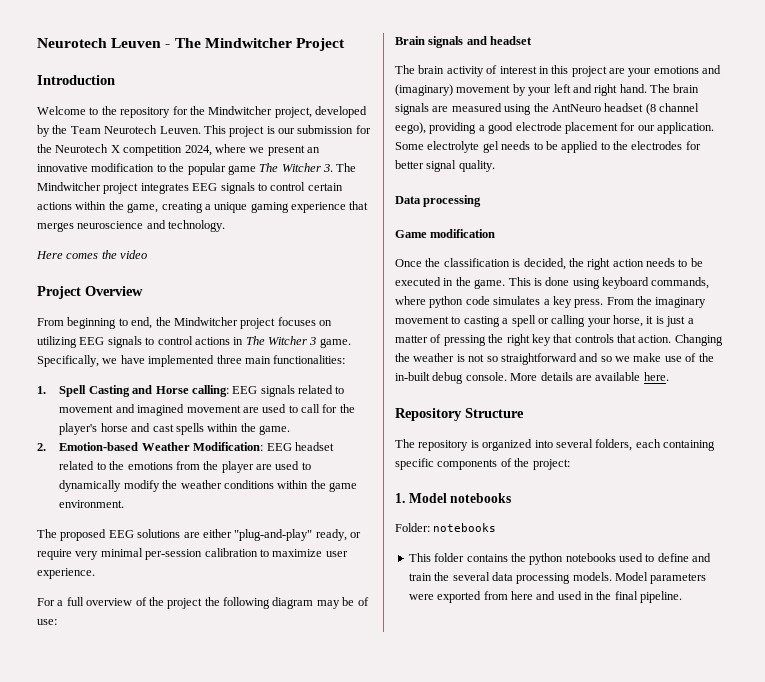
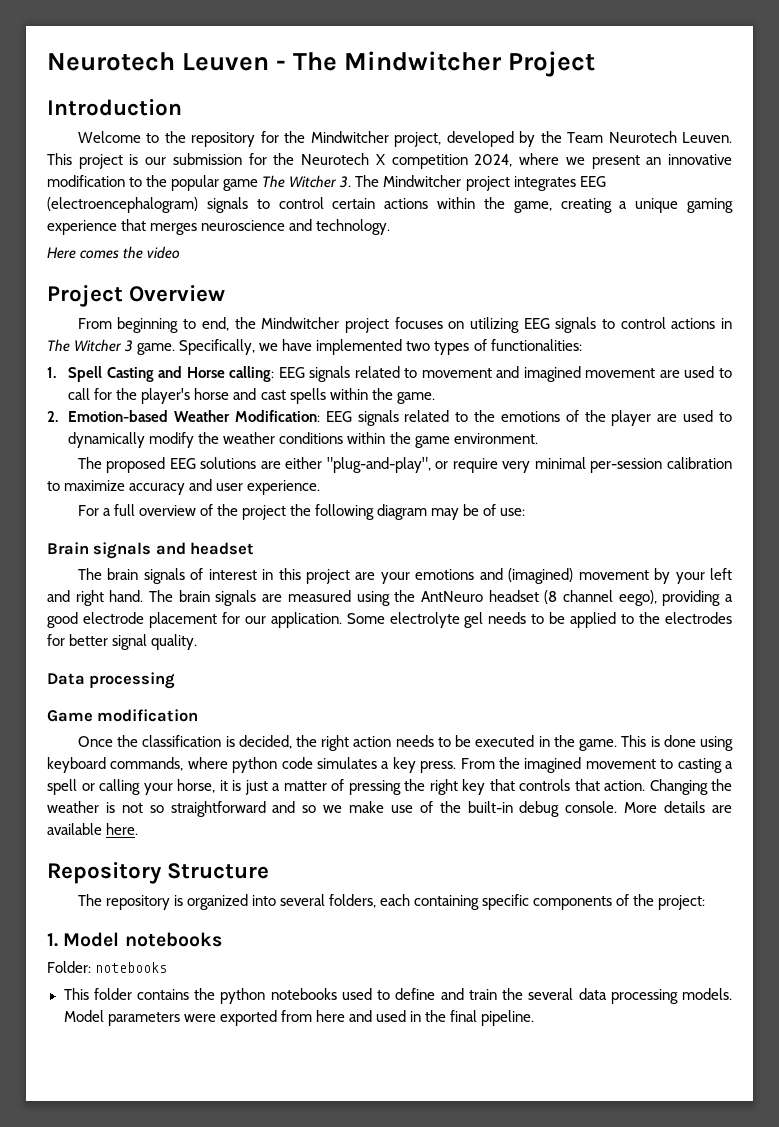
- This project is our submission for the Neurotech X competition 2024, where we present an innovative modification to the popular game The Witcher 3. The Mindwitcher project integrates EEG signals to control certain actions within the game, creating a unique gaming experience that merges neuroscience and technology.
+ This project is our submission for the Neurotech X competition 2024, where we present an innovative modification to the popular game The Witcher 3. The Mindwitcher project integrates EEG (electroencephalogram) signals to control certain actions within the game, creating a unique gaming experience that merges neuroscience and technology.
- Specifically, we have implemented three main functionalities:
+ Specifically, we have implemented two types of functionalities:
- 2. Emotion-based Weather Modification: EEG headset related to the emotions from the player are used to dynamically modify the weather conditions within the game environment.
+ 2. Emotion-based Weather Modification: EEG signals related to the emotions of the player are used to dynamically modify the weather conditions within the game environment.
- The proposed EEG solutions are either "plug-and-play" ready, or require very minimal per-session calibration to maximize user experience.
+ The proposed EEG solutions are either "plug-and-play", or require very minimal per-session calibration to maximize accuracy and user experience.
- The brain activity of interest in this project are your emotions and (imaginary) movement by your left and right hand.
+ The brain signals of interest in this project are your emotions and (imagined) movement by your left and right hand.
- From the imaginary movement to casting a spell or calling your horse, it is just a matter of pressing the right key that controls that action.
+ From the imagined movement to casting a spell or calling your horse, it is just a matter of pressing the right key that controls that action.
- Changing the weather is not so straightforward and so we make use of the in-built debug console.
+ Changing the weather is not so straightforward and so we make use of the built-in debug console.

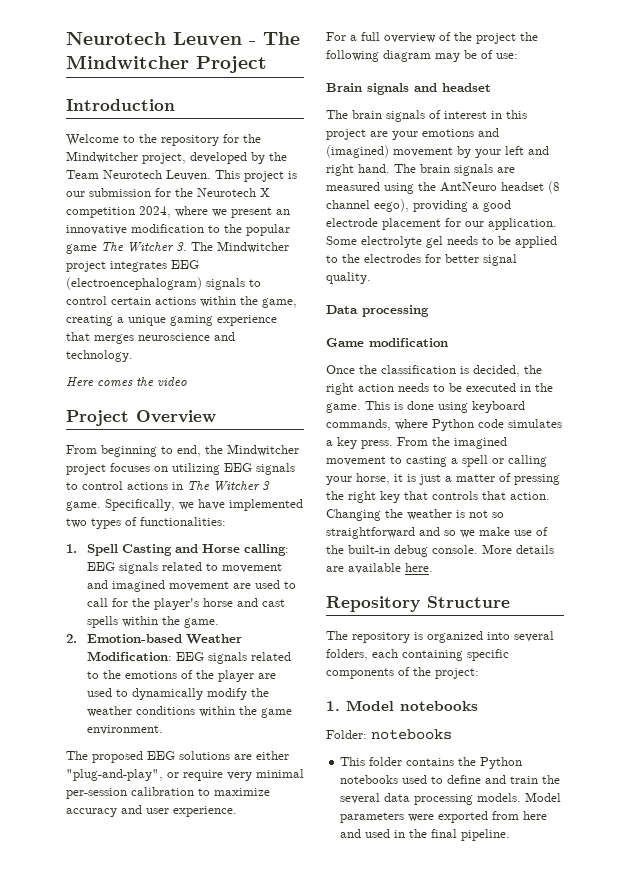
- This is done using keyboard commands, where python code simulates a key press.
+ This is done using keyboard commands, where Python code simulates a key press.
- This folder contains the python notebooks used to define and train the several data processing models.
+ This folder contains the Python notebooks used to define and train the several data processing models.

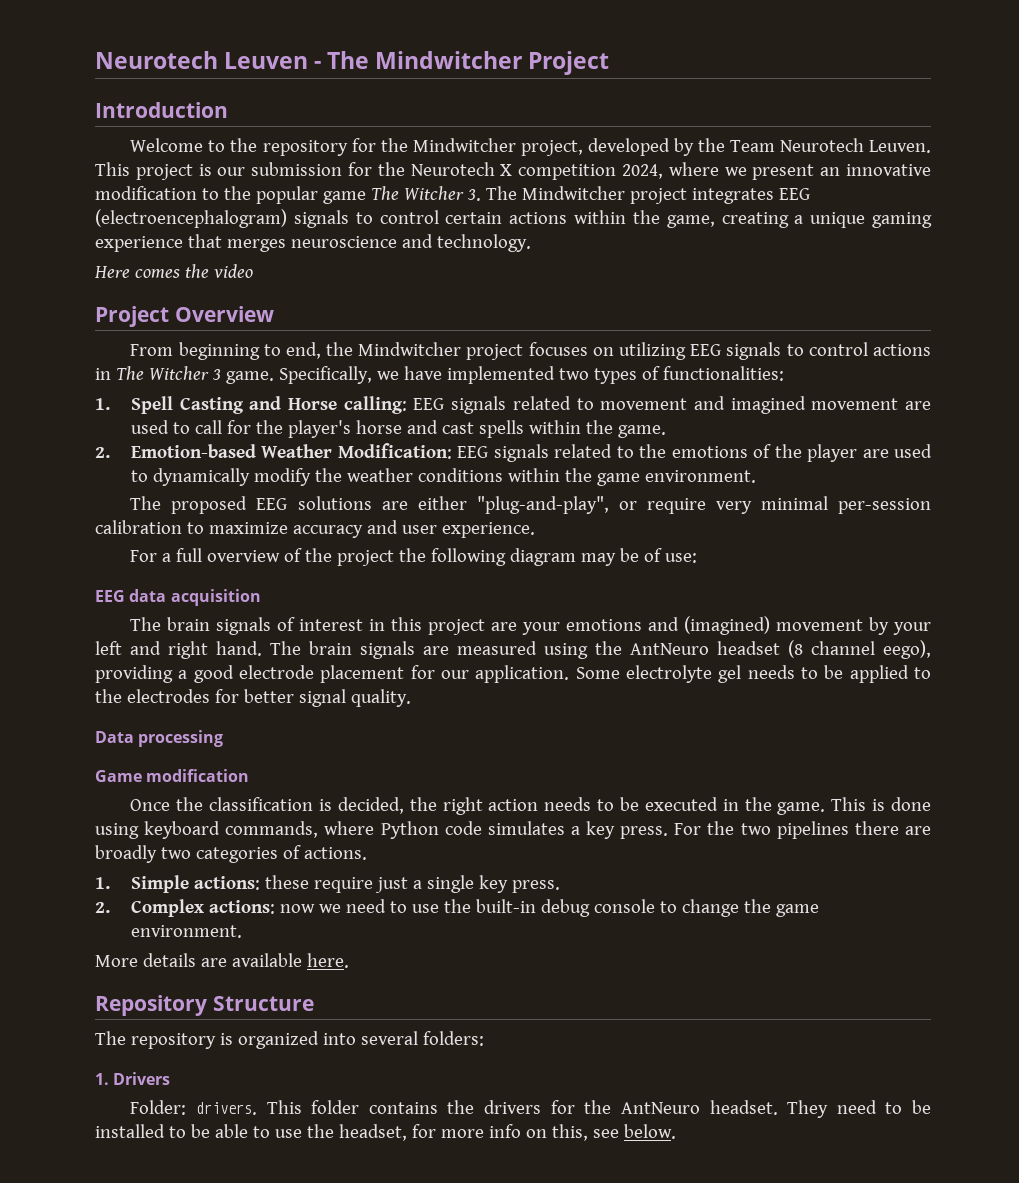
- Brain signals and headset
+ EEG data acquisition
- From the imagined movement to casting a spell or calling your horse, it is just a matter of pressing the right key that controls that action. Changing the weather is not so straightforward and so we make use of the built-in debug console. More details are available here.
+ For the two pipelines there are broadly two categories of actions.
+ 1. Simple actions: these require just a single key press.
+ 2. Complex actions: now we need to use the built-in debug console to change the game environment.
+ More details are available here.
- The repository is organized into several folders, each containing specific components of the project:
- 1. Model notebooks
+ The repository is organized into several folders:
+ 1. Drivers
- Folder: notebooks
- This folder contains the Python notebooks used to define and train the several data processing models. Model parameters were exported from here and used in the final pipeline.
+ Folder: drivers. This folder contains the drivers for the AntNeuro headset. They need to be installed to be able to use the headset, for more info on this, see below.

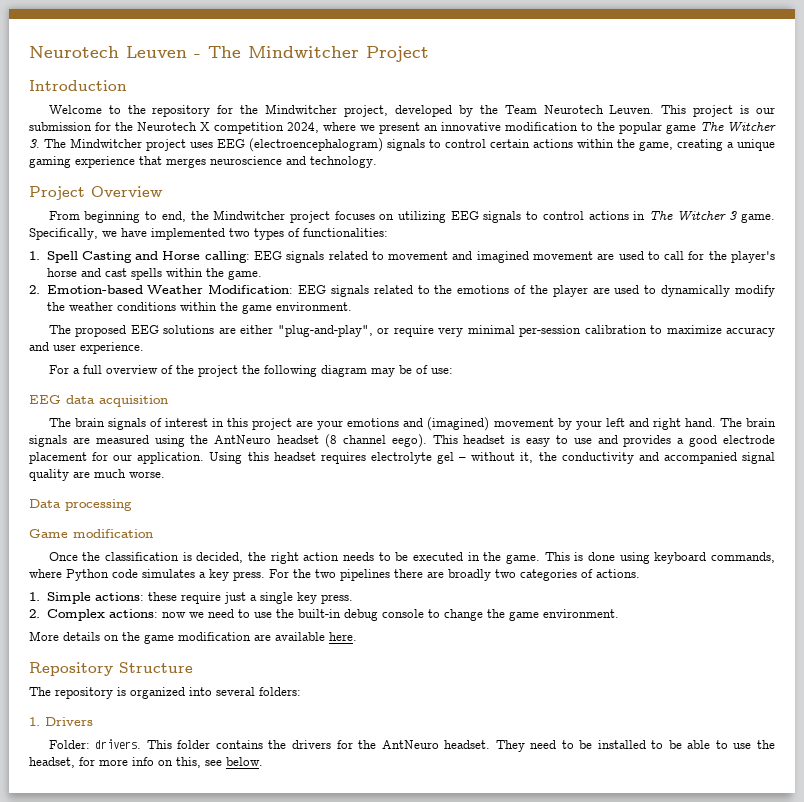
- This project is our submission for the Neurotech X competition 2024, where we present an innovative modification to the popular game The Witcher 3. The Mindwitcher project integrates EEG (electroencephalogram) signals to control certain actions within the game, creating a unique gaming experience that merges neuroscience and technology.
+ This project is our submission for the Neurotech X competition 2024, where we present an innovative modification to the popular game The Witcher 3. The Mindwitcher project uses EEG (electroencephalogram) signals to control certain actions within the game, creating a unique gaming experience that merges neuroscience and technology.
- Here comes the video
- The brain signals are measured using the AntNeuro headset (8 channel eego), providing a good electrode placement for our application.
+ The brain signals are measured using the AntNeuro headset (8 channel eego). This headset is easy to use and provides a good electrode placement for our application.
- Some electrolyte gel needs to be applied to the electrodes for better signal quality.
+ Using this headset requires electrolyte gel – without it, the conductivity and accompanied signal quality are much worse.
- More details are available here.
+ More details on the game modification are available here.

